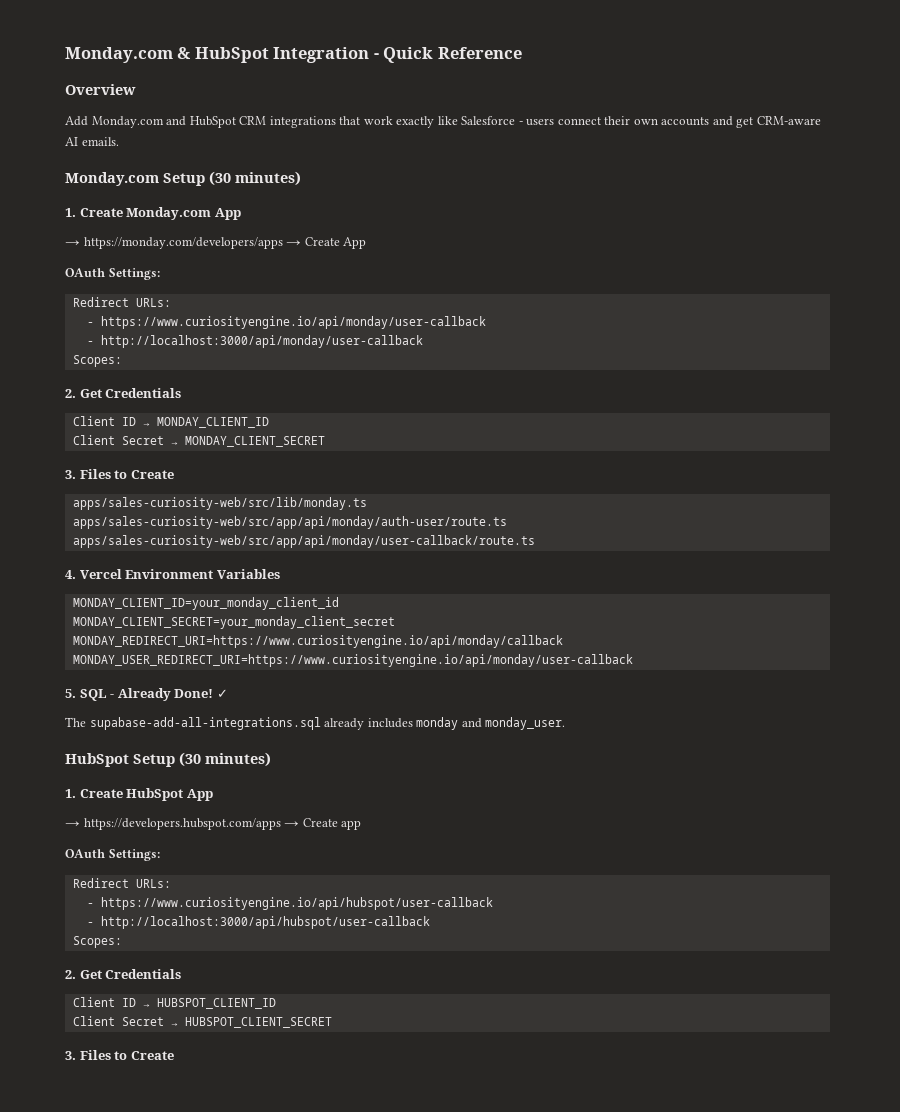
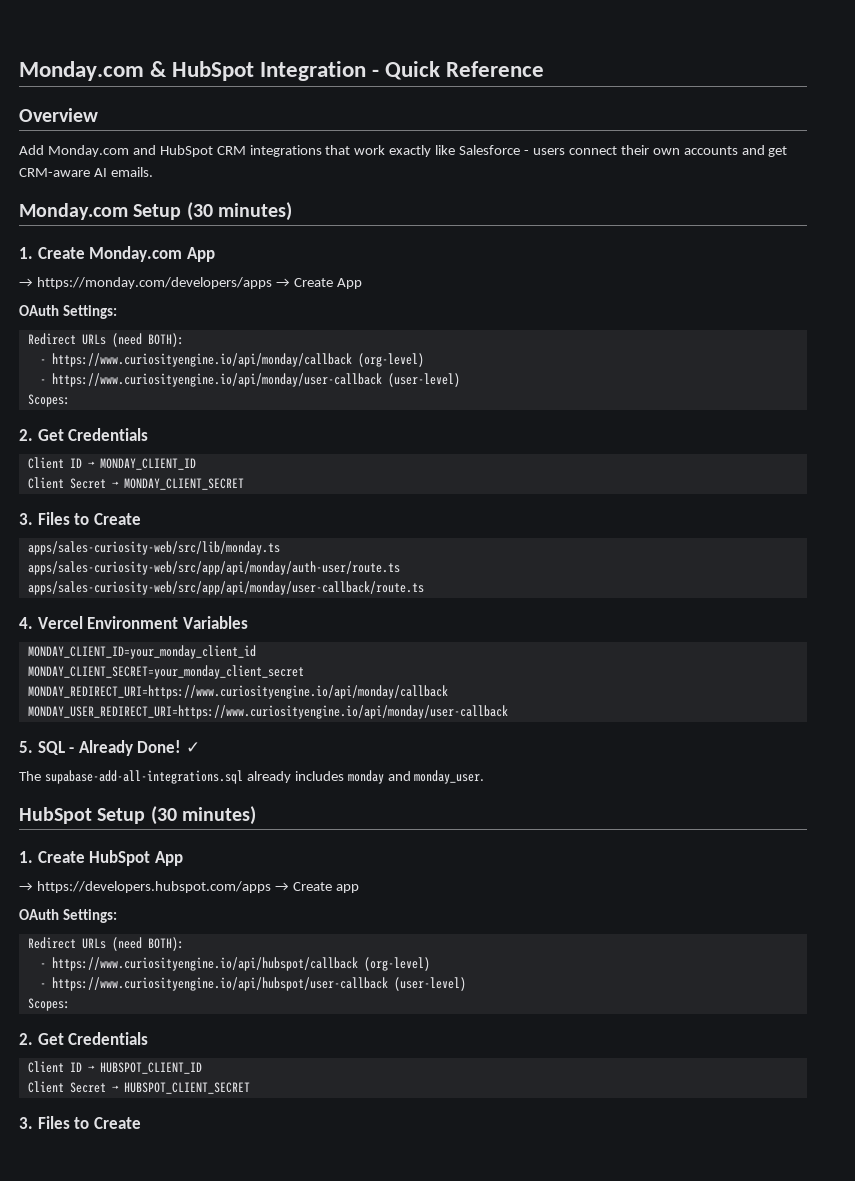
  → https://monday.com/developers/apps → Create App
  OAuth Settings:
- Redirect URLs:
+ Redirect URLs (need BOTH):
+ - https://www.curiosityengine.io/api/monday/callback (org-level)
- - https://www.curiosityengine.io/api/monday/user-callback
- - http://localhost:3000/api/monday/user-callback
+ - https://www.curiosityengine.io/api/monday/user-callback (user-level)
  → https://developers.hubspot.com/apps → Create app
  OAuth Settings:
- Redirect URLs:
+ Redirect URLs (need BOTH):
+ - https://www.curiosityengine.io/api/hubspot/callback (org-level)
- - https://www.curiosityengine.io/api/hubspot/user-callback
- - http://localhost:3000/api/hubspot/user-callback
+ - https://www.curiosityengine.io/api/hubspot/user-callback (user-level)

